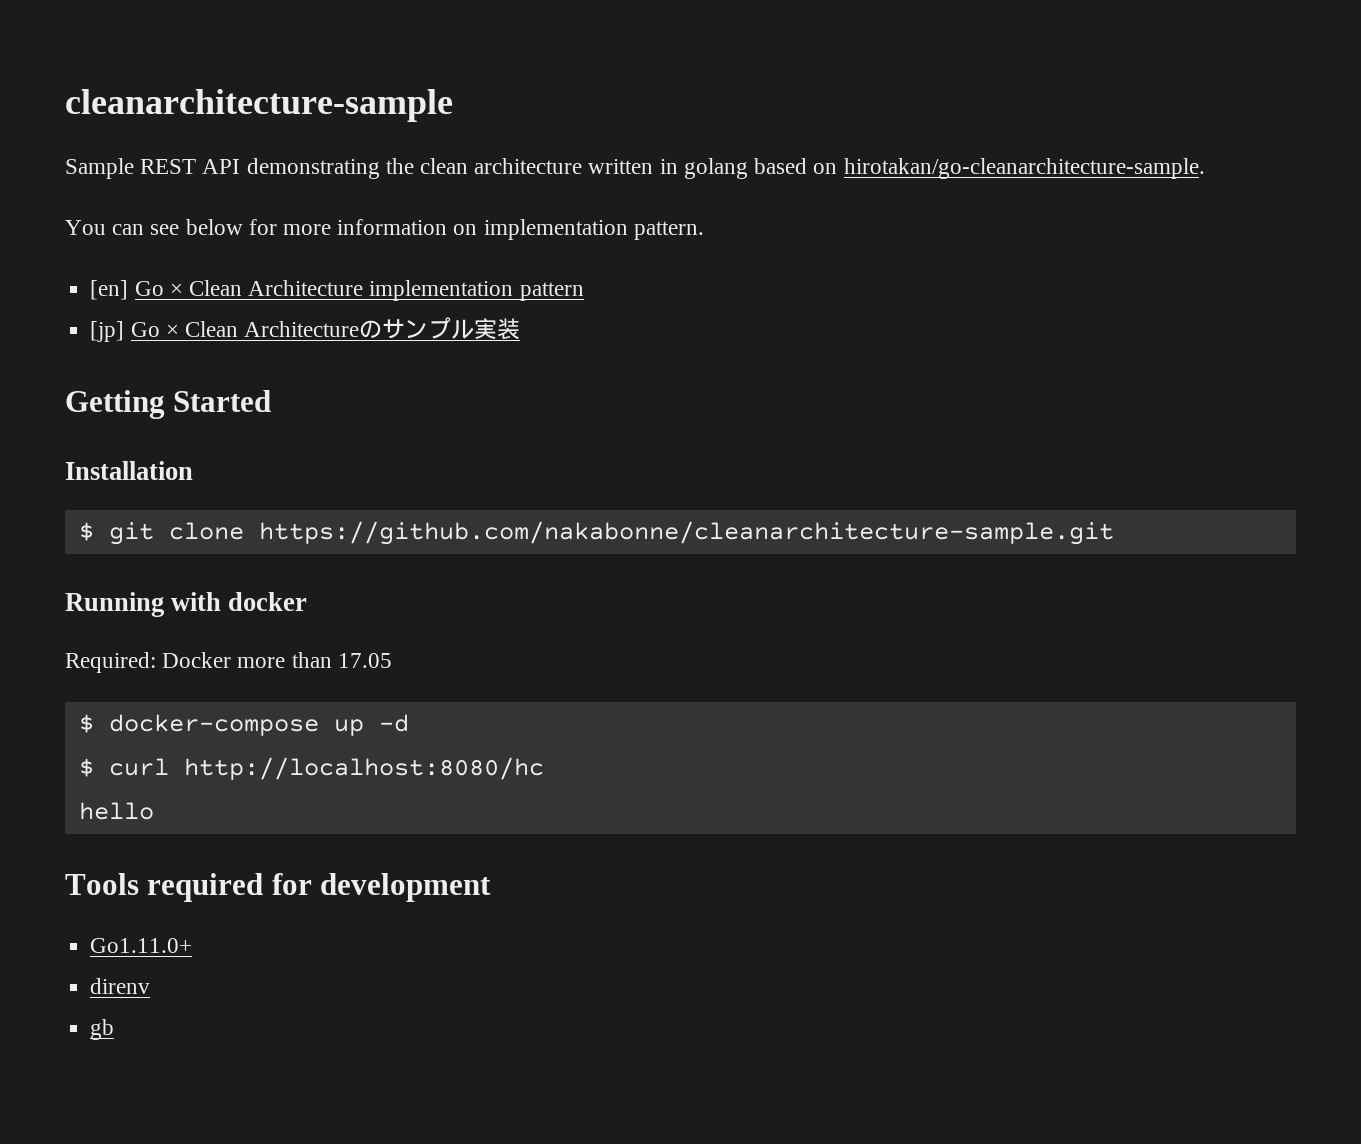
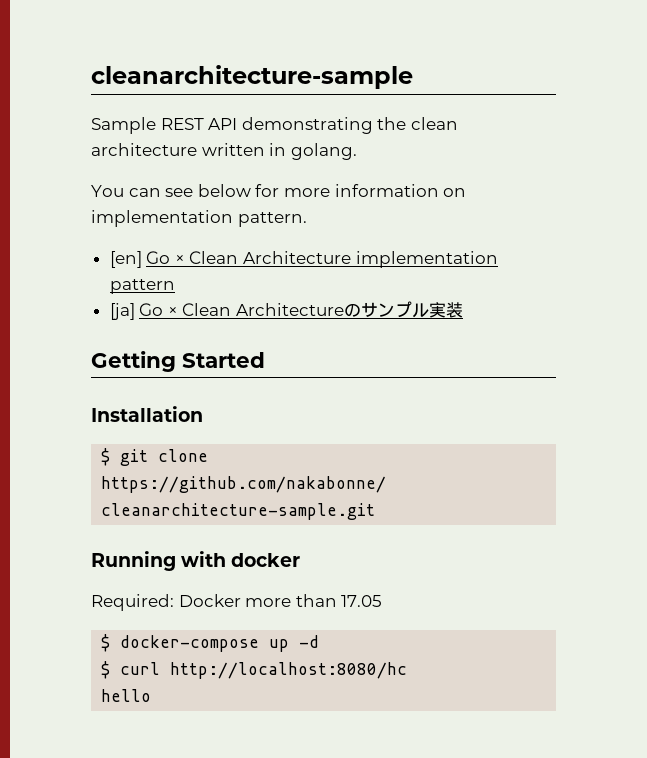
- Sample REST API demonstrating the clean architecture written in golang based on hirotakan/go-cleanarchitecture-sample.
+ Sample REST API demonstrating the clean architecture written in golang.
- [jp] Go × Clean Architectureのサンプル実装
+ [ja] Go × Clean Architectureのサンプル実装
- Tools required for development
- Go1.11.0+
- direnv
- gb

